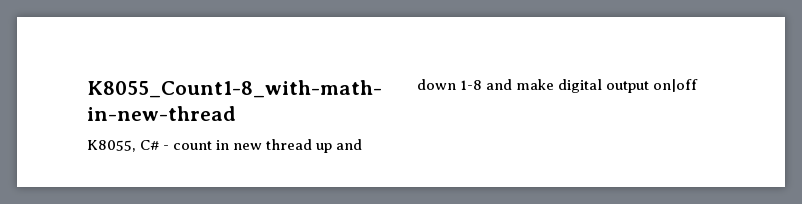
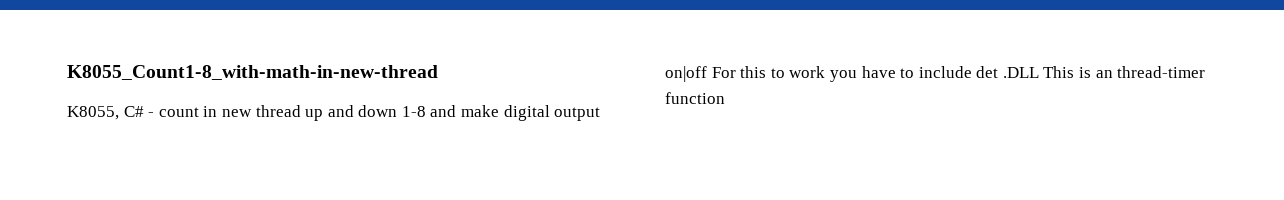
- K8055, C# - count in new thread up and down 1-8 and make digital output on|off
+ K8055, C# - count in new thread up and down 1-8 and make digital output on|off For this to work you have to include det .DLL This is an thread-timer function

